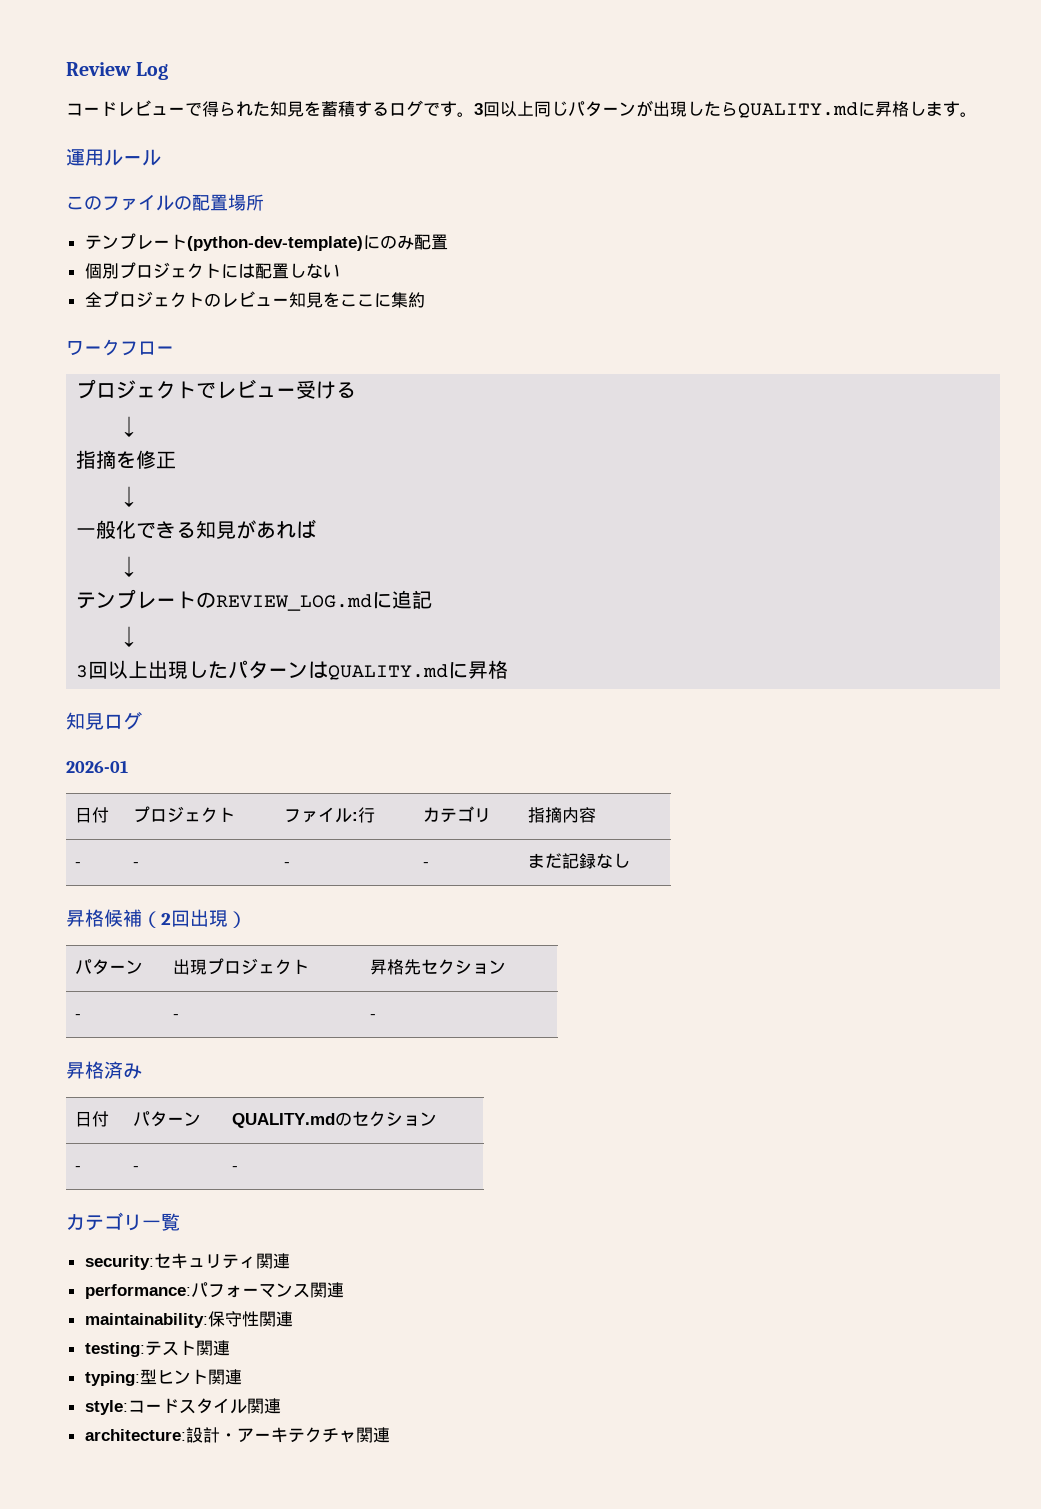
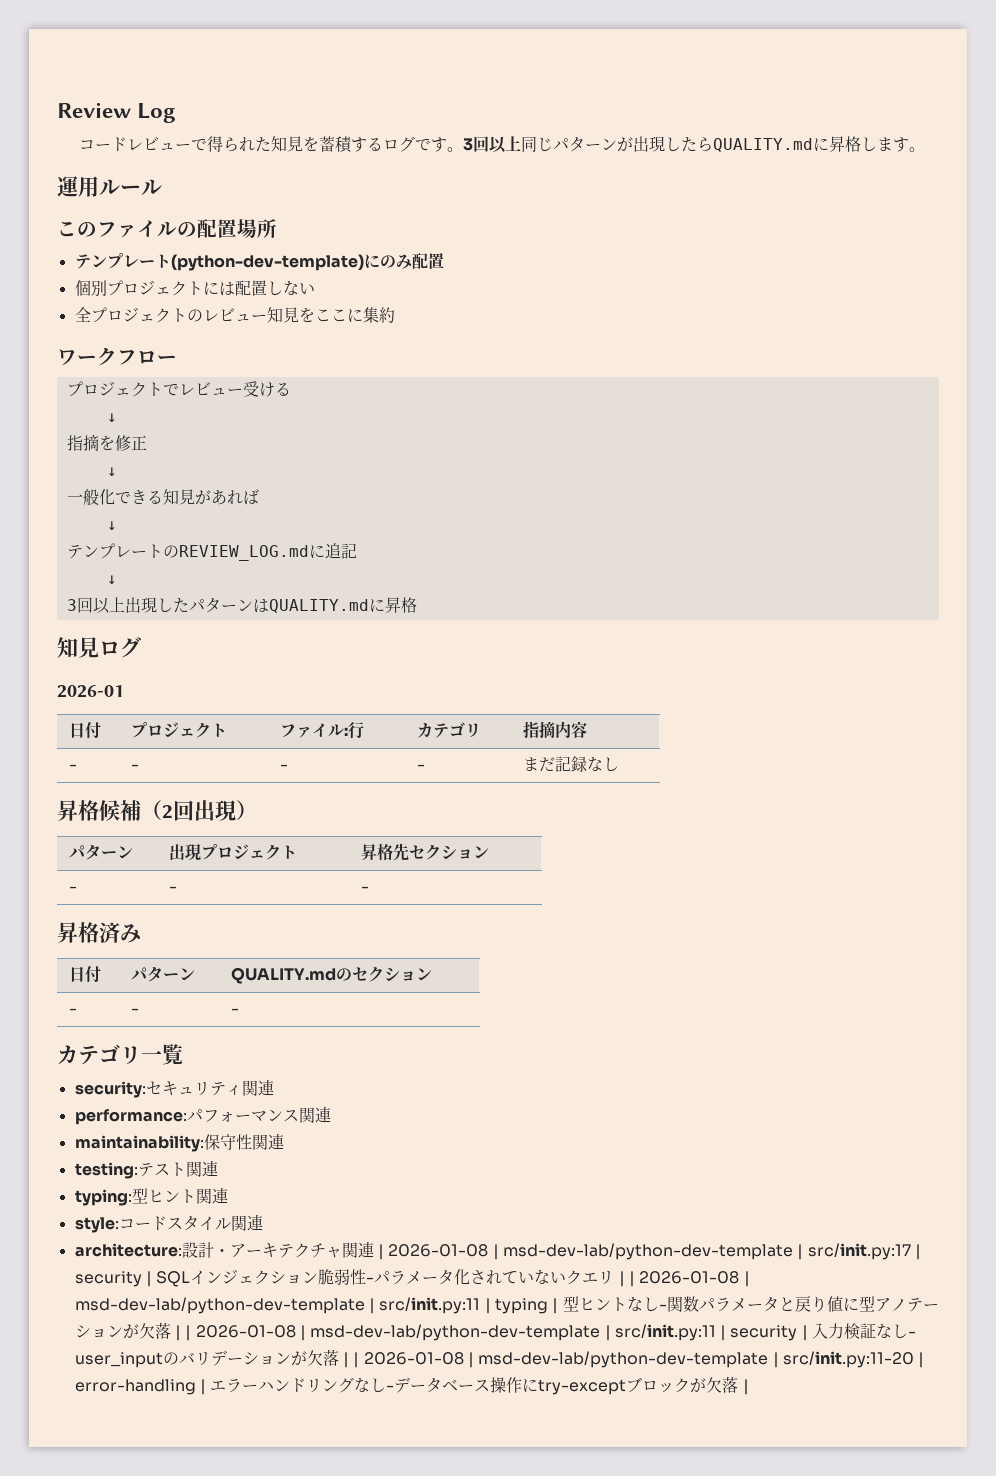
- architecture:設計・アーキテクチャ関連
+ architecture:設計・アーキテクチャ関連 | 2026-01-08 | msd-dev-lab/python-dev-template | src/init.py:17 | security | SQLインジェクション脆弱性-パラメータ化されていないクエリ | | 2026-01-08 | msd-dev-lab/python-dev-template | src/init.py:11 | typing | 型ヒントなし-関数パラメータと戻り値に型アノテーションが欠落 | | 2026-01-08 | msd-dev-lab/python-dev-template | src/init.py:11 | security | 入力検証なし- user_inputのバリデーションが欠落 | | 2026-01-08 | msd-dev-lab/python-dev-template | src/init.py:11-20 | error-handling | エラーハンドリングなし-データベース操作にtry-exceptブロックが欠落 |

